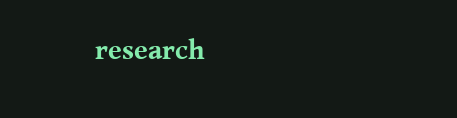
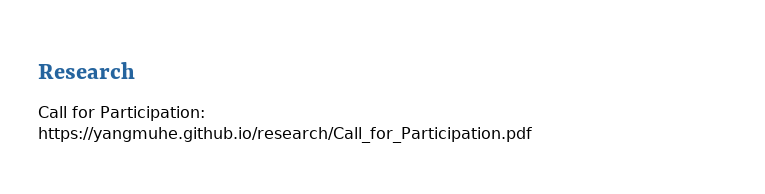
- research
+ Research
+ Call for Participation: https://yangmuhe.github.io/research/Call_for_Participation.pdf

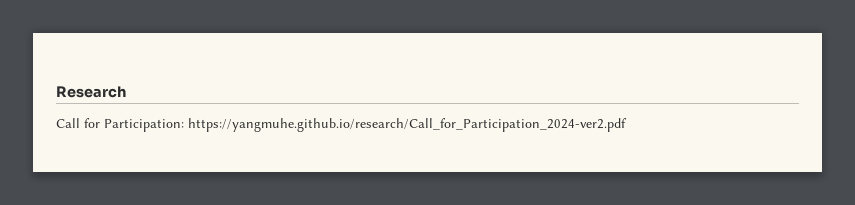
- Call for Participation: https://yangmuhe.github.io/research/Call_for_Participation.pdf
+ Call for Participation: https://yangmuhe.github.io/research/Call_for_Participation_2024-ver2.pdf

